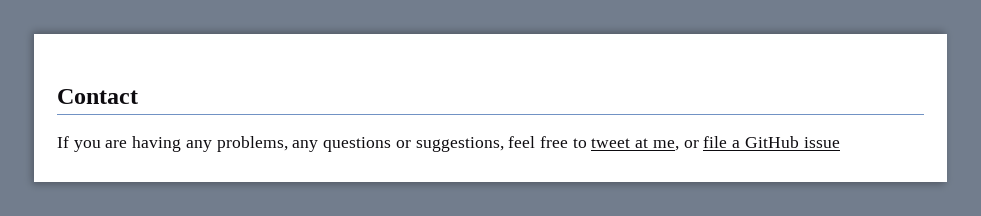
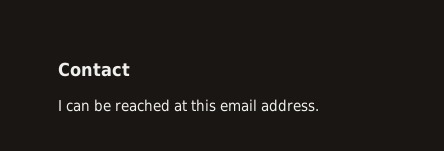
- If you are having any problems, any questions or suggestions, feel free to tweet at me, or file a GitHub issue
+ I can be reached at this email address.

